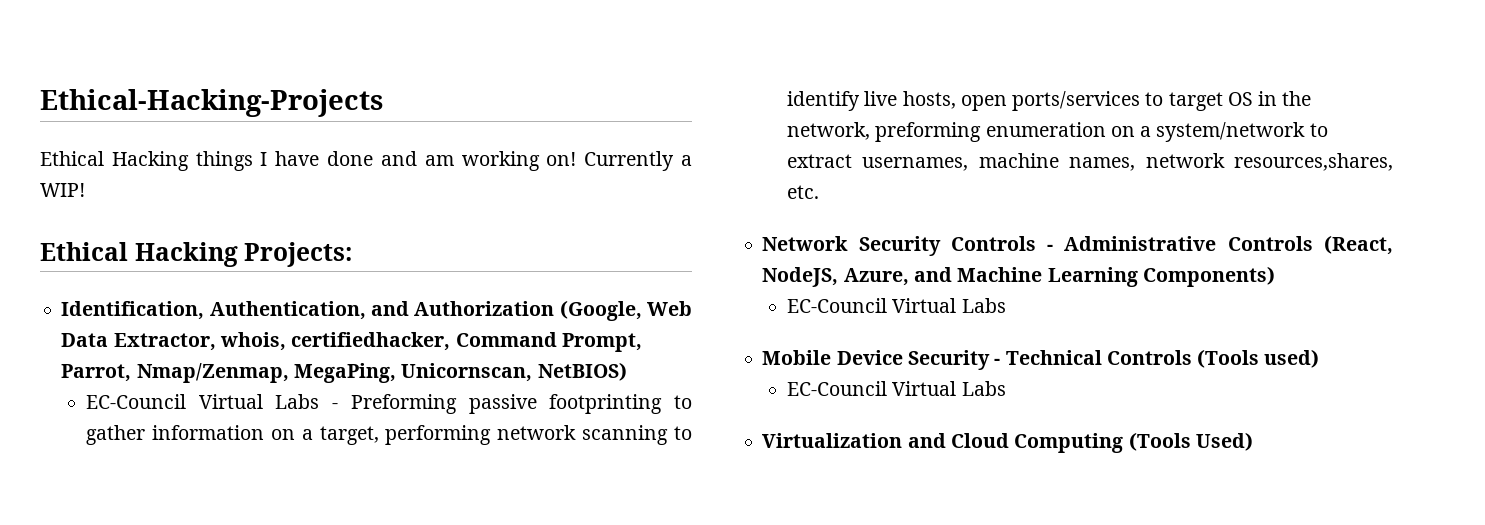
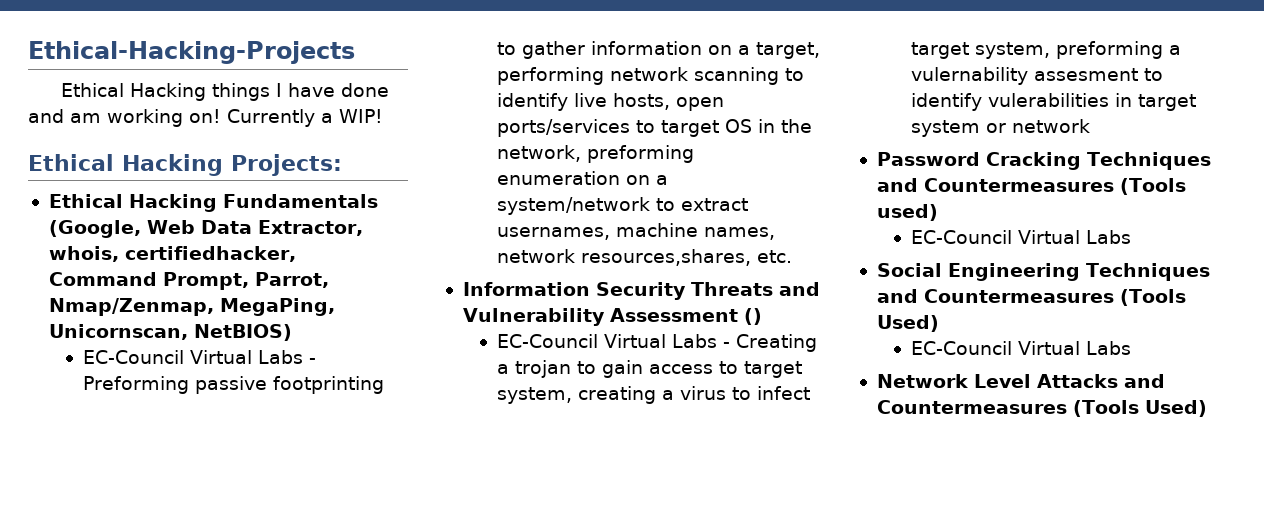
- Identification, Authentication, and Authorization (Google, Web Data Extractor, whois, certifiedhacker, Command Prompt, Parrot, Nmap/Zenmap, MegaPing, Unicornscan, NetBIOS)
+ Ethical Hacking Fundamentals (Google, Web Data Extractor, whois, certifiedhacker, Command Prompt, Parrot, Nmap/Zenmap, MegaPing, Unicornscan, NetBIOS)
- Network Security Controls - Administrative Controls (React, NodeJS, Azure, and Machine Learning Components)
- EC-Council Virtual Labs
- Mobile Device Security - Technical Controls (Tools used)
+ Information Security Threats and Vulnerability Assessment ()
+ EC-Council Virtual Labs - Creating a trojan to gain access to target system, creating a virus to infect target system, preforming a vulernability assesment to identify vulerabilities in target system or network
+ Password Cracking Techniques and Countermeasures (Tools used)
- Virtualization and Cloud Computing (Tools Used)
+ Social Engineering Techniques and Countermeasures (Tools Used)
+ EC-Council Virtual Labs
+ Network Level Attacks and Countermeasures (Tools Used)

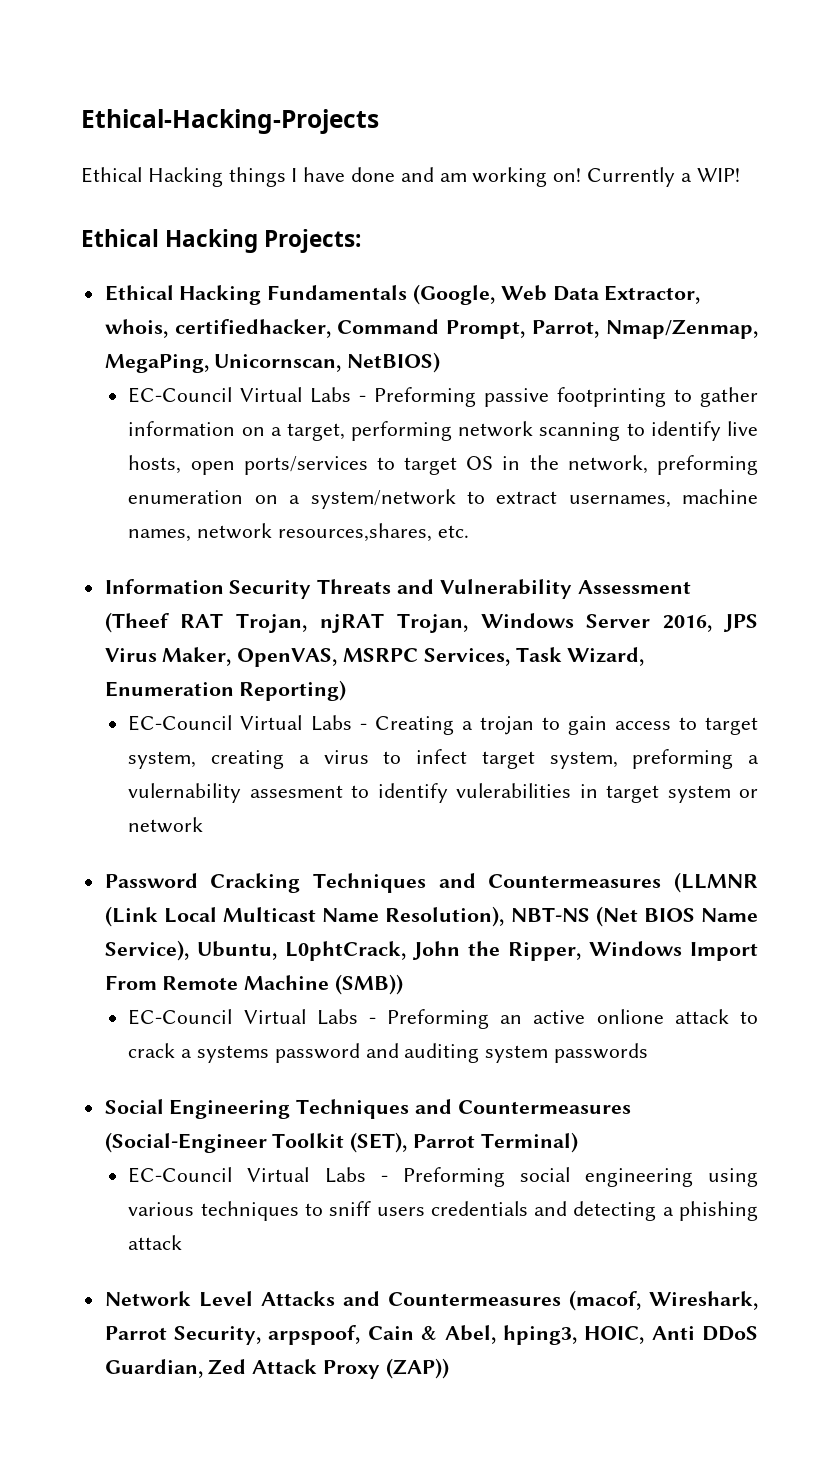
- Information Security Threats and Vulnerability Assessment ()
+ Information Security Threats and Vulnerability Assessment (Theef RAT Trojan, njRAT Trojan, Windows Server 2016, JPS Virus Maker, OpenVAS, MSRPC Services, Task Wizard, Enumeration Reporting)
- Password Cracking Techniques and Countermeasures (Tools used)
- EC-Council Virtual Labs
+ Password Cracking Techniques and Countermeasures (LLMNR (Link Local Multicast Name Resolution), NBT-NS (Net BIOS Name Service), Ubuntu, L0phtCrack, John the Ripper, Windows Import From Remote Machine (SMB))
+ EC-Council Virtual Labs - Preforming an active onlione attack to crack a systems password and auditing system passwords
- Social Engineering Techniques and Countermeasures (Tools Used)
- EC-Council Virtual Labs
+ Social Engineering Techniques and Countermeasures (Social-Engineer Toolkit (SET), Parrot Terminal)
+ EC-Council Virtual Labs - Preforming social engineering using various techniques to sniff users credentials and detecting a phishing attack
- Network Level Attacks and Countermeasures (Tools Used)
+ Network Level Attacks and Countermeasures (macof, Wireshark, Parrot Security, arpspoof, Cain & Abel, hping3, HOIC, Anti DDoS Guardian, Zed Attack Proxy (ZAP))

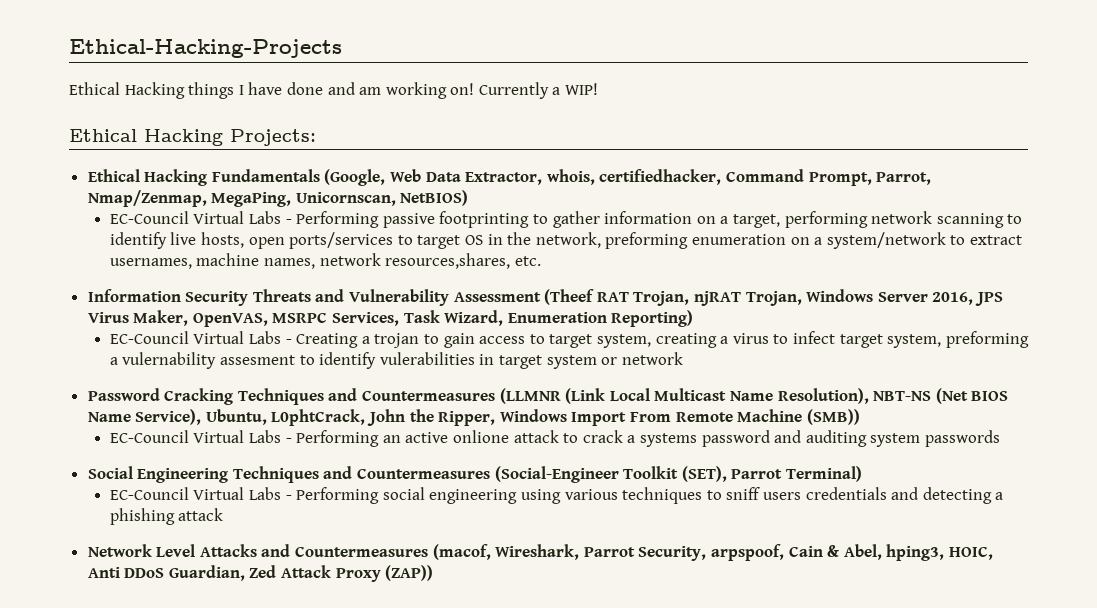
- EC-Council Virtual Labs - Preforming passive footprinting to gather information on a target, performing network scanning to identify live hosts, open ports/services to target OS in the network, preforming enumeration on a system/network to extract usernames, machine names, network resources,shares, etc.
+ EC-Council Virtual Labs - Performing passive footprinting to gather information on a target, performing network scanning to identify live hosts, open ports/services to target OS in the network, preforming enumeration on a system/network to extract usernames, machine names, network resources,shares, etc.
- EC-Council Virtual Labs - Preforming an active onlione attack to crack a systems password and auditing system passwords
+ EC-Council Virtual Labs - Performing an active onlione attack to crack a systems password and auditing system passwords
- EC-Council Virtual Labs - Preforming social engineering using various techniques to sniff users credentials and detecting a phishing attack
+ EC-Council Virtual Labs - Performing social engineering using various techniques to sniff users credentials and detecting a phishing attack

